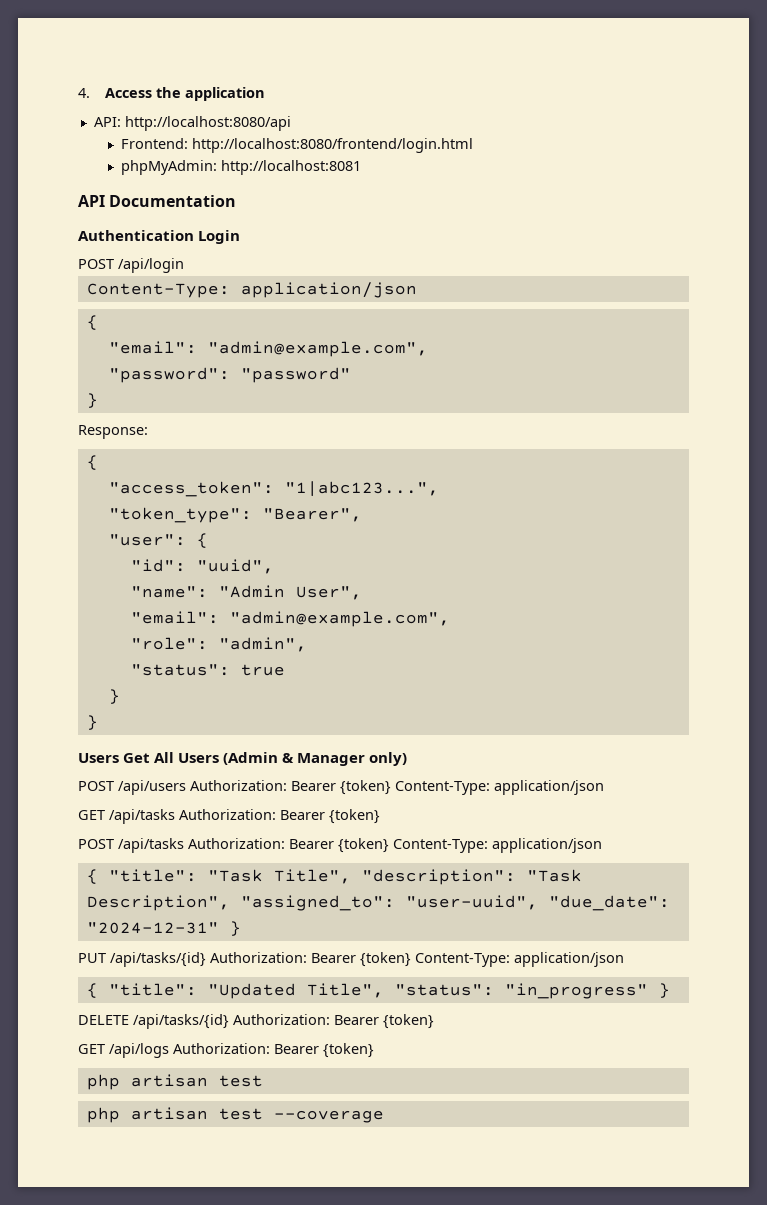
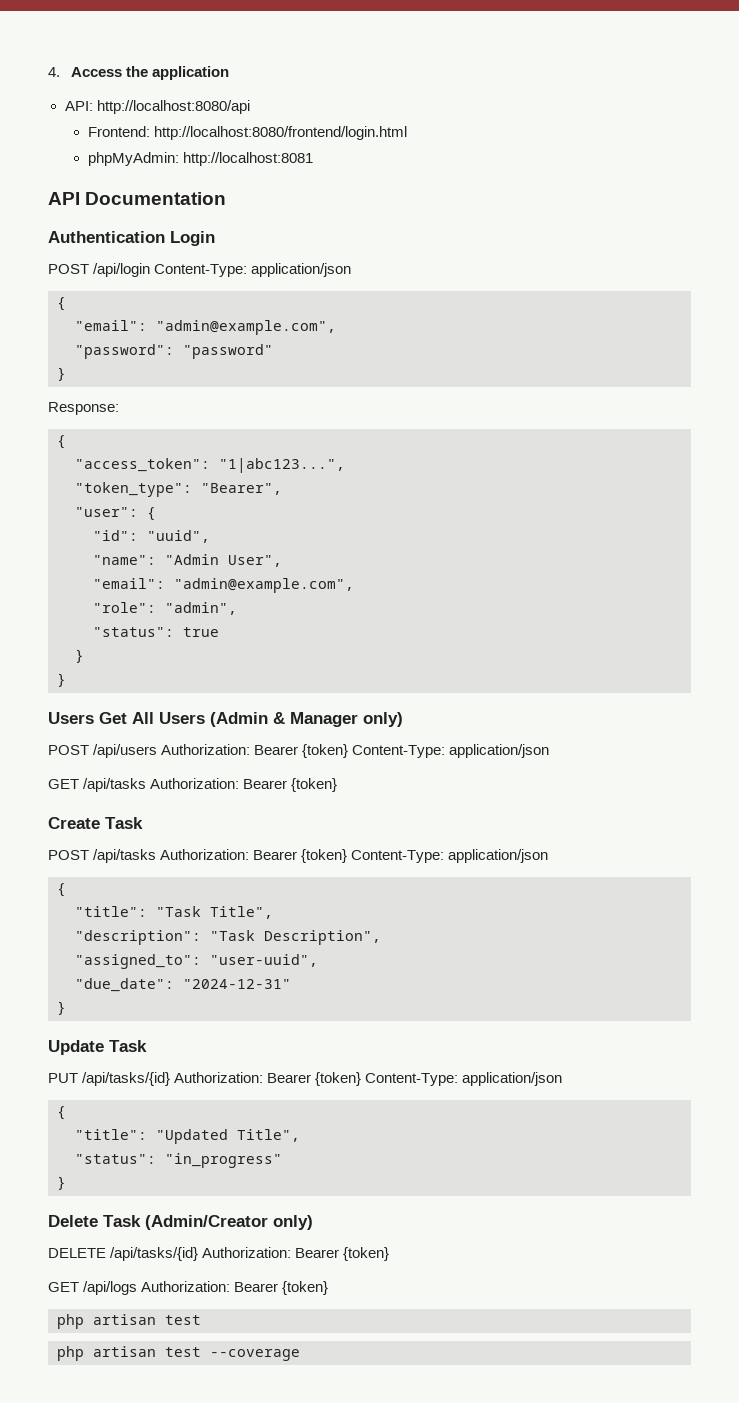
- POST /api/login
- Content-Type: application/json
+ POST /api/login Content-Type: application/json
+ Create Task
  POST /api/tasks Authorization: Bearer {token} Content-Type: application/json
- { "title": "Task Title", "description": "Task Description", "assigned_to": "user-uuid", "due_date": "2024-12-31" }
+ {
+ "title": "Task Title",
+ "description": "Task Description",
+ "assigned_to": "user-uuid",
+ "due_date": "2024-12-31"
+ }
+ Update Task
  PUT /api/tasks/{id} Authorization: Bearer {token} Content-Type: application/json
- { "title": "Updated Title", "status": "in_progress" }
+ {
+ "title": "Updated Title",
+ "status": "in_progress"
+ }
+ Delete Task (Admin/Creator only)

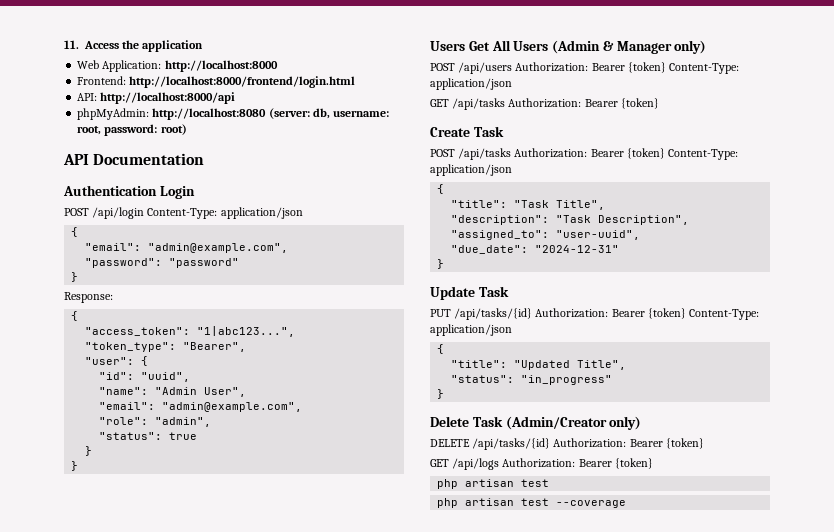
- 4. Access the application
+ 11. Access the application
- API: http://localhost:8080/api
- Frontend: http://localhost:8080/frontend/login.html
- phpMyAdmin: http://localhost:8081
+ Web Application: http://localhost:8000
+ Frontend: http://localhost:8000/frontend/login.html
+ API: http://localhost:8000/api
+ phpMyAdmin: http://localhost:8080 (server: db, username: root, password: root)

